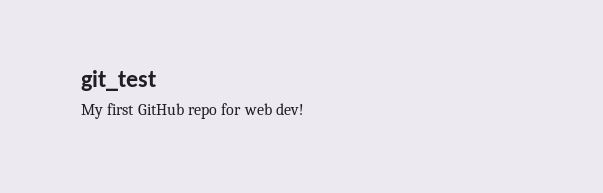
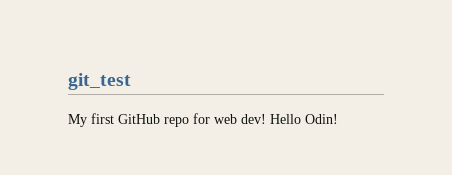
+ Hello Odin!

